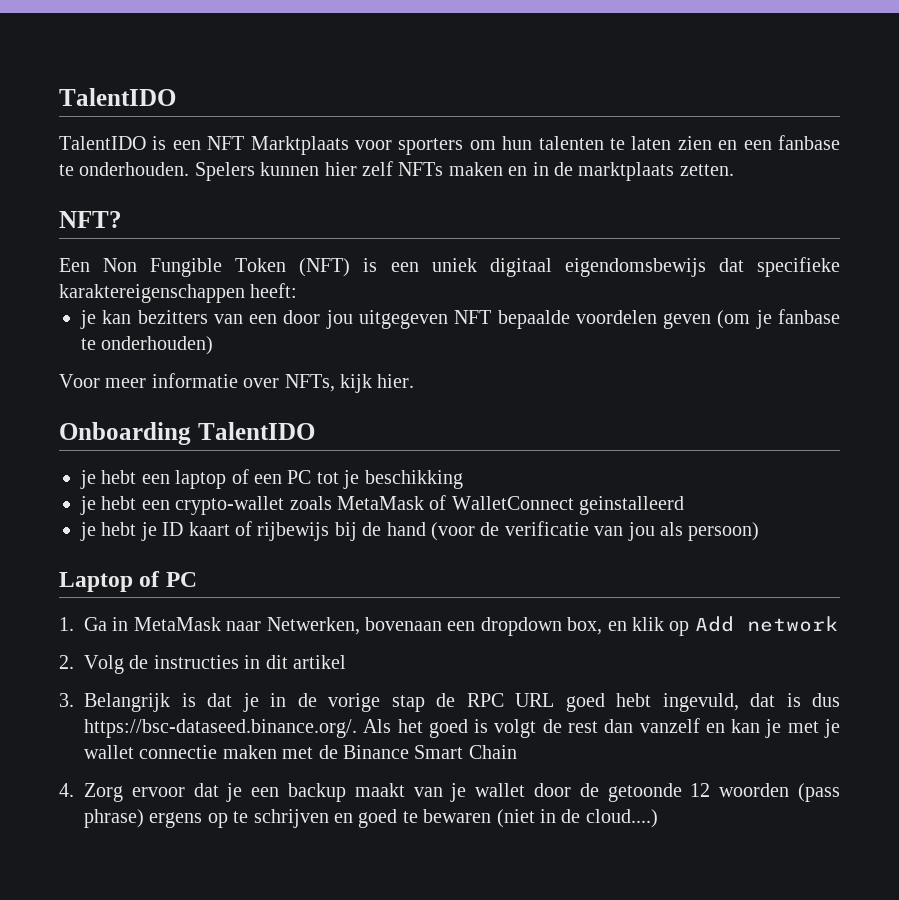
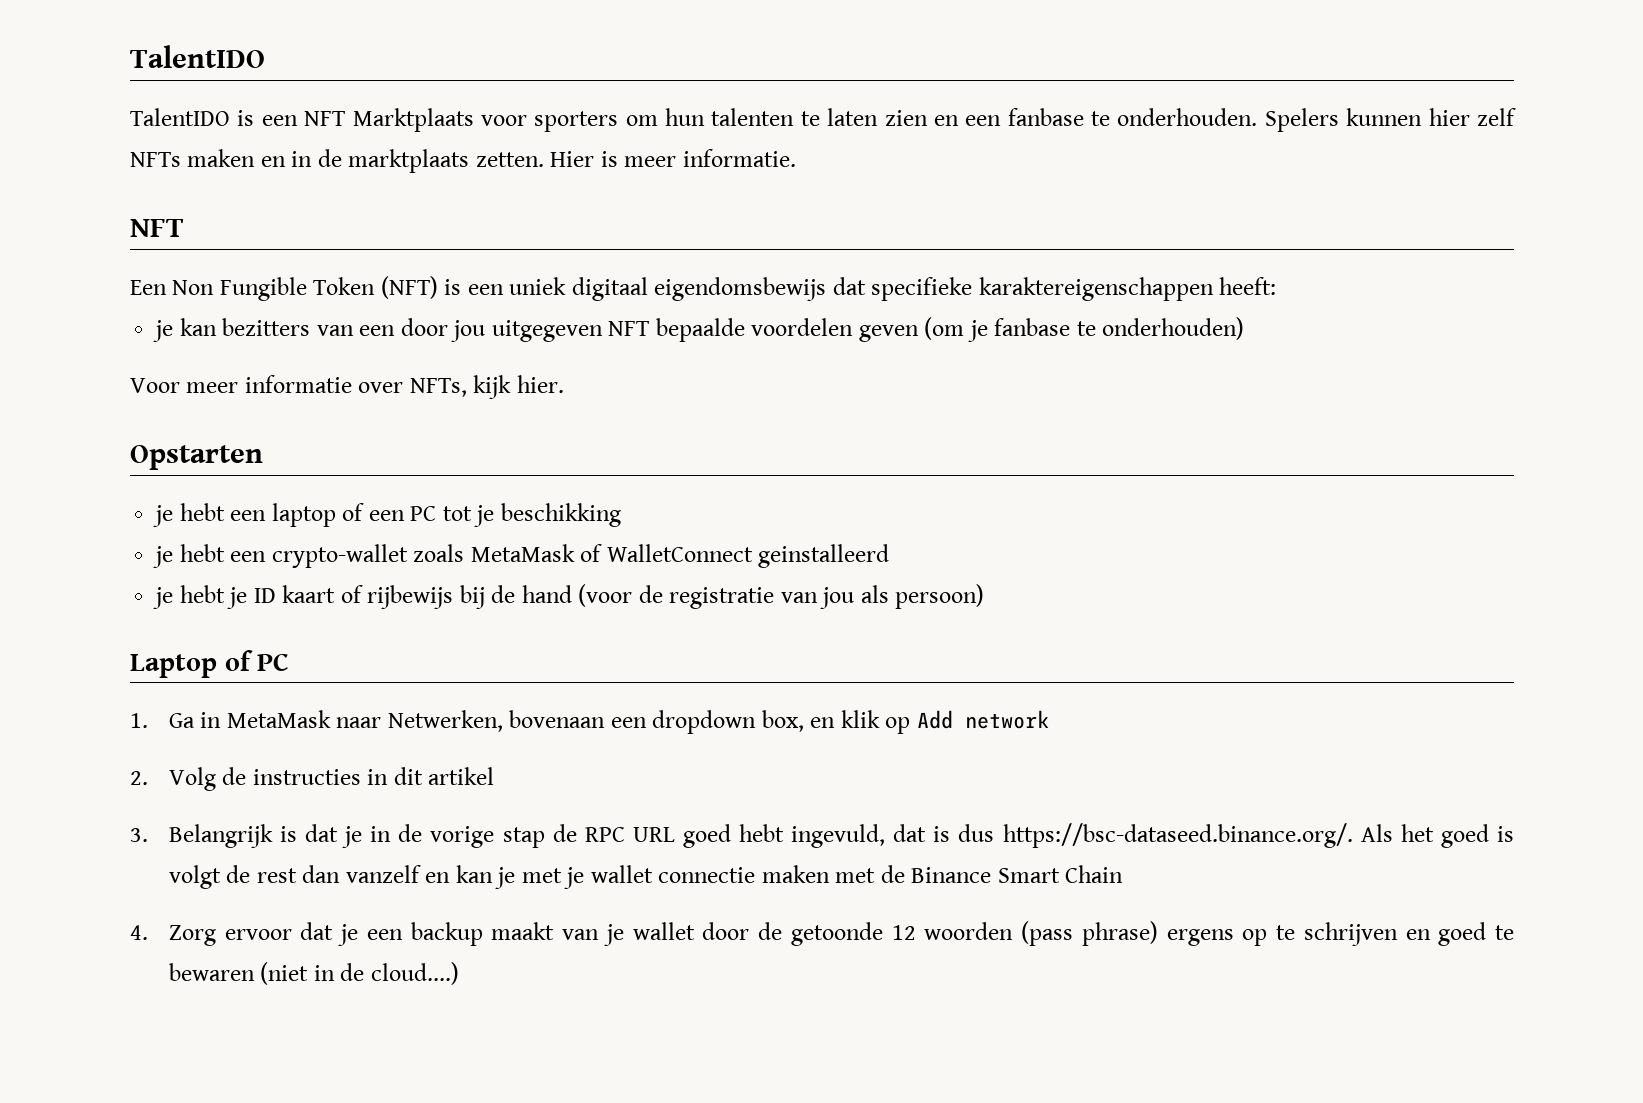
- Spelers kunnen hier zelf NFTs maken en in de marktplaats zetten.
- NFT?
+ Spelers kunnen hier zelf NFTs maken en in de marktplaats zetten. Hier is meer informatie.
+ NFT
- Onboarding TalentIDO
+ Opstarten
- je hebt je ID kaart of rijbewijs bij de hand (voor de verificatie van jou als persoon)
+ je hebt je ID kaart of rijbewijs bij de hand (voor de registratie van jou als persoon)

